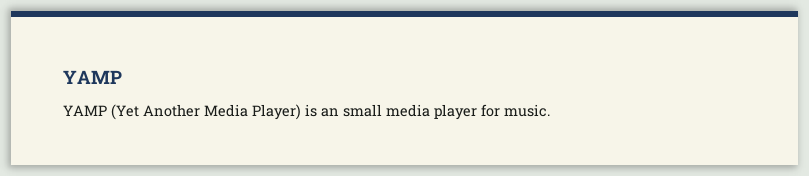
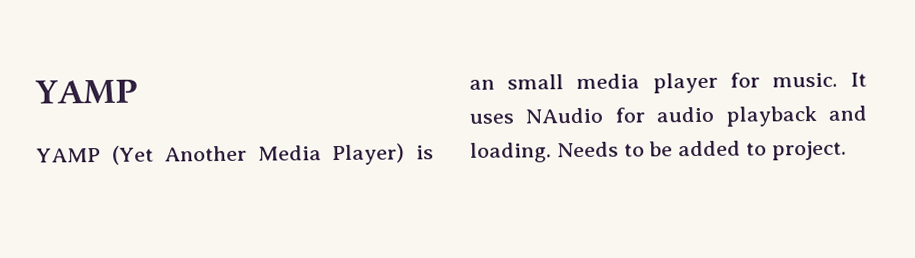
+ It uses NAudio for audio playback and loading. Needs to be added to project.

